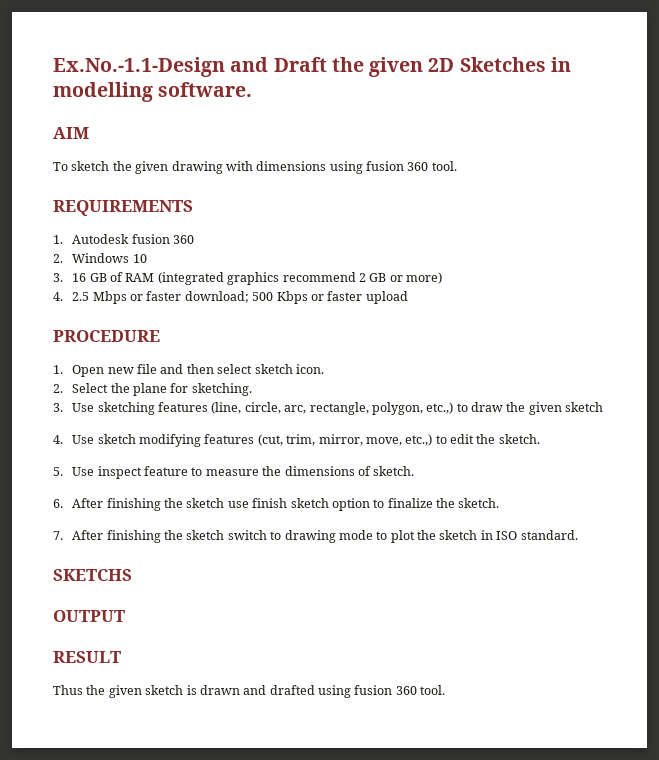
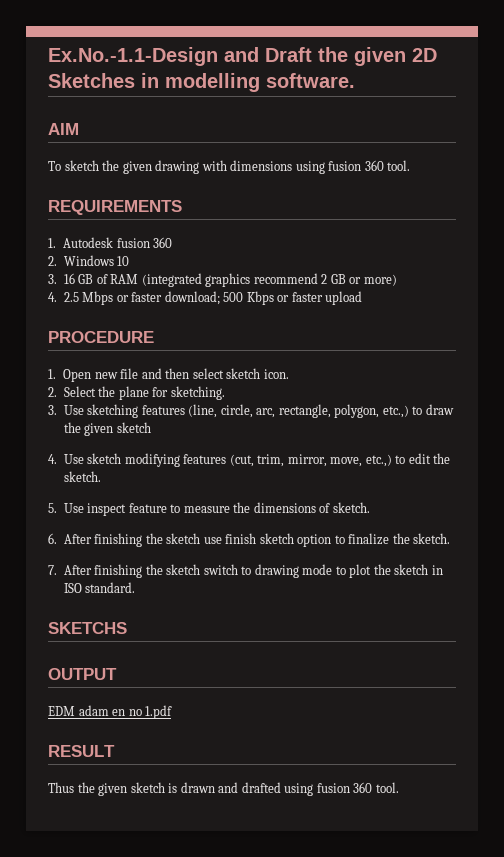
+ EDM adam en no 1.pdf

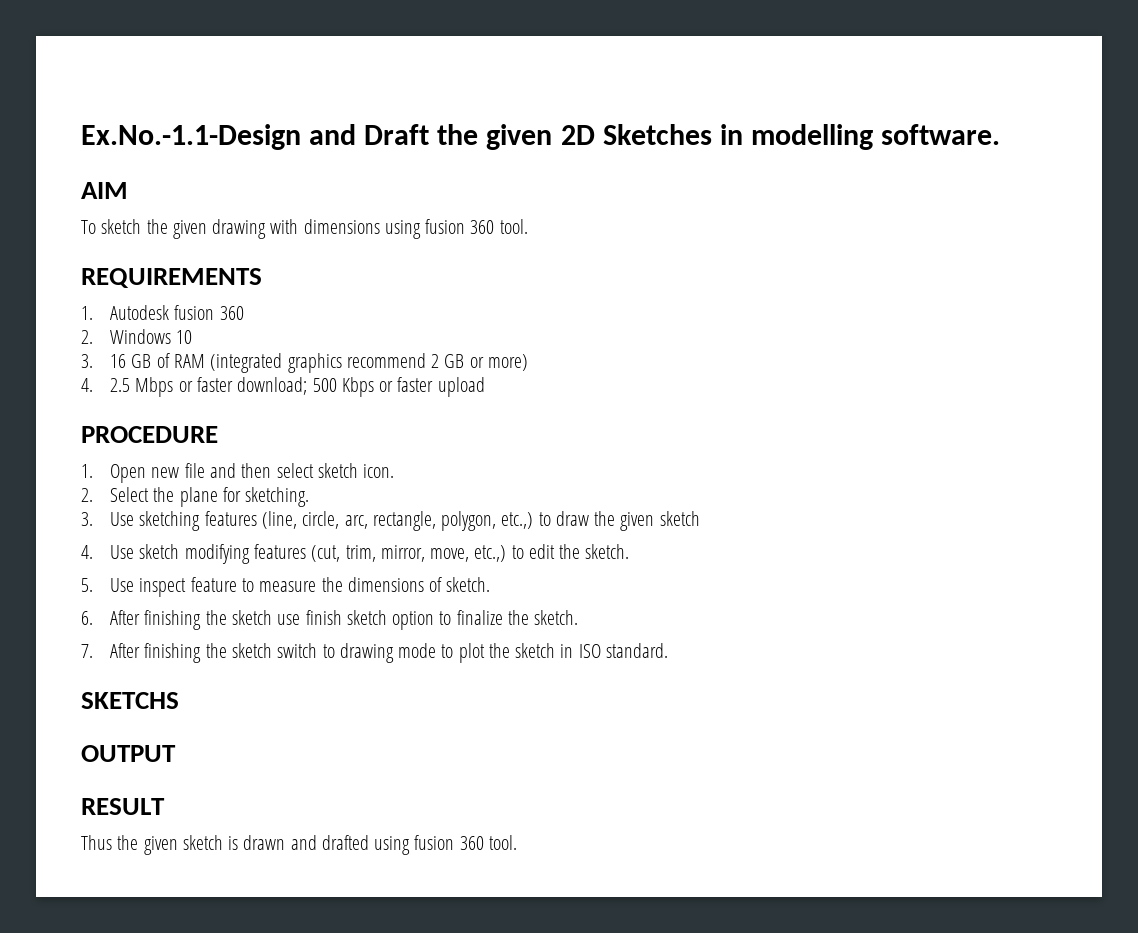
- EDM adam en no 1.pdf

